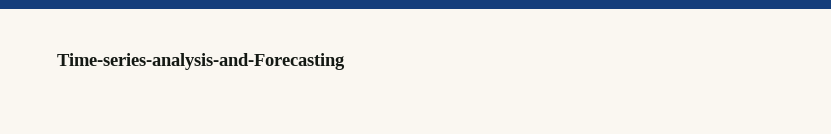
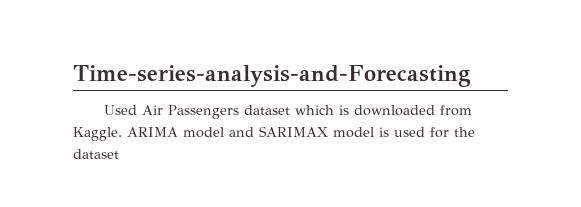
+ Used Air Passengers dataset which is downloaded from Kaggle. ARIMA model and SARIMAX model is used for the dataset

